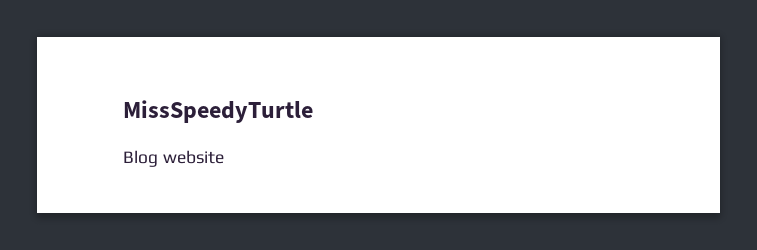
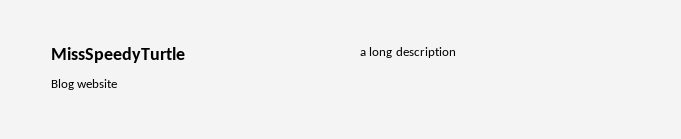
+ a long description

